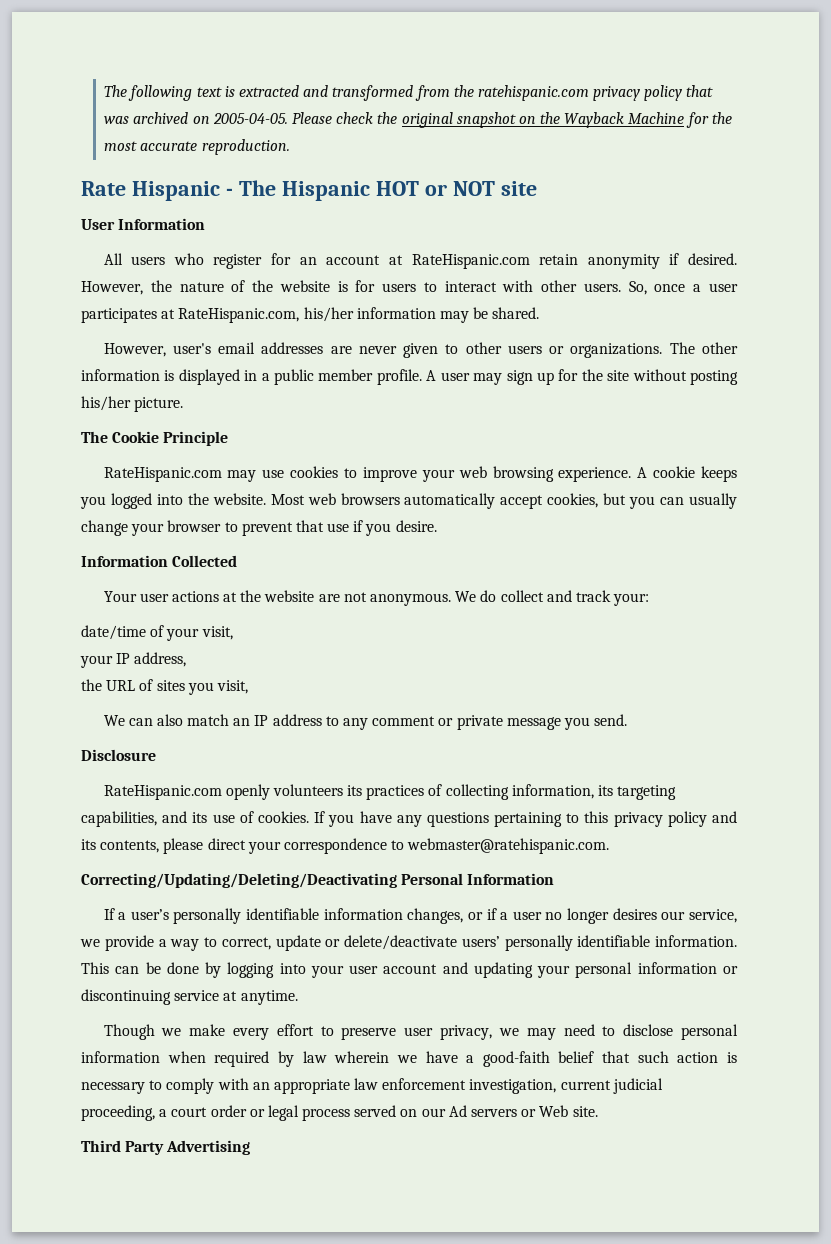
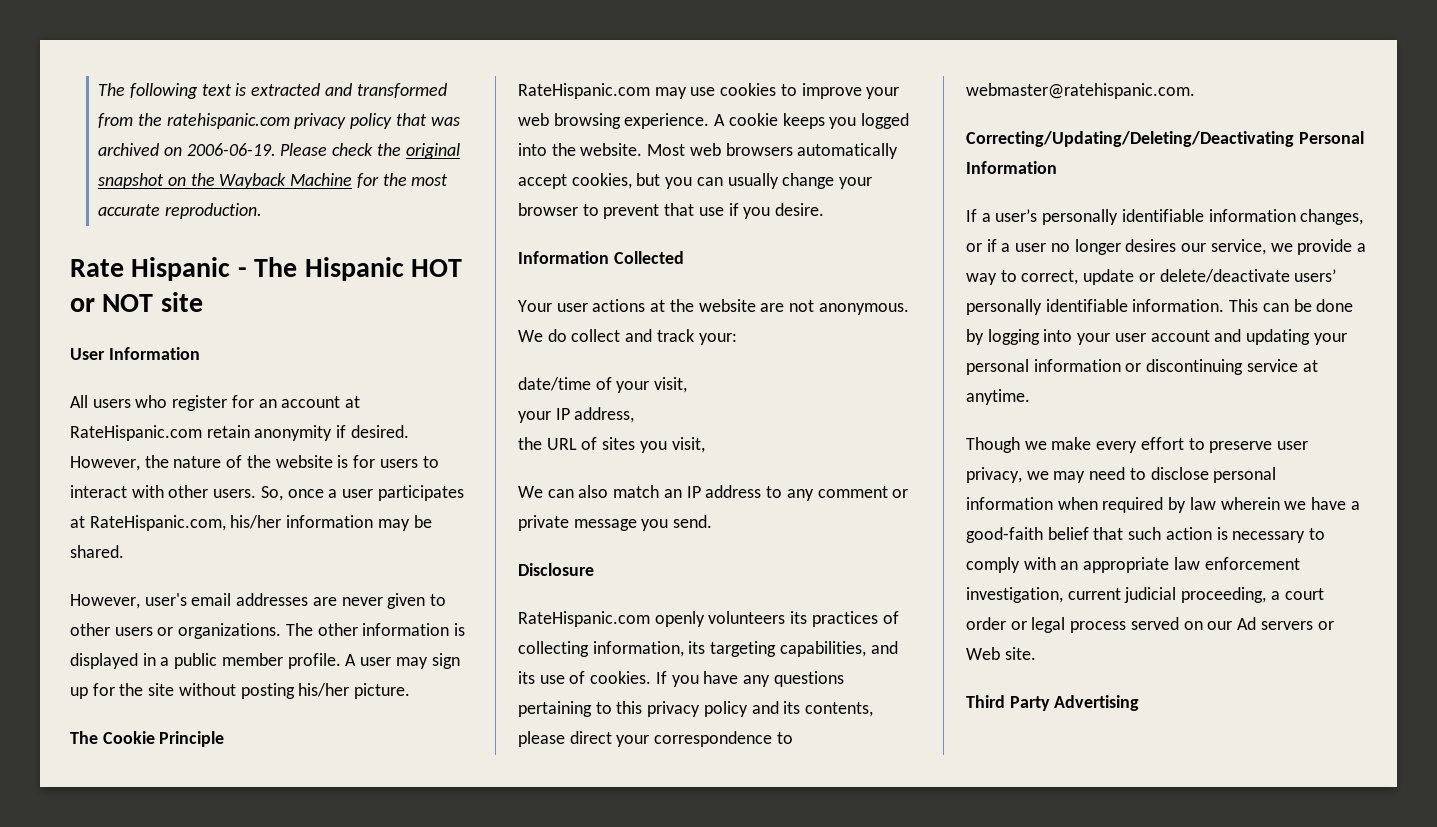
- The following text is extracted and transformed from the ratehispanic.com privacy policy that was archived on 2005-04-05.
+ The following text is extracted and transformed from the ratehispanic.com privacy policy that was archived on 2006-06-19.

